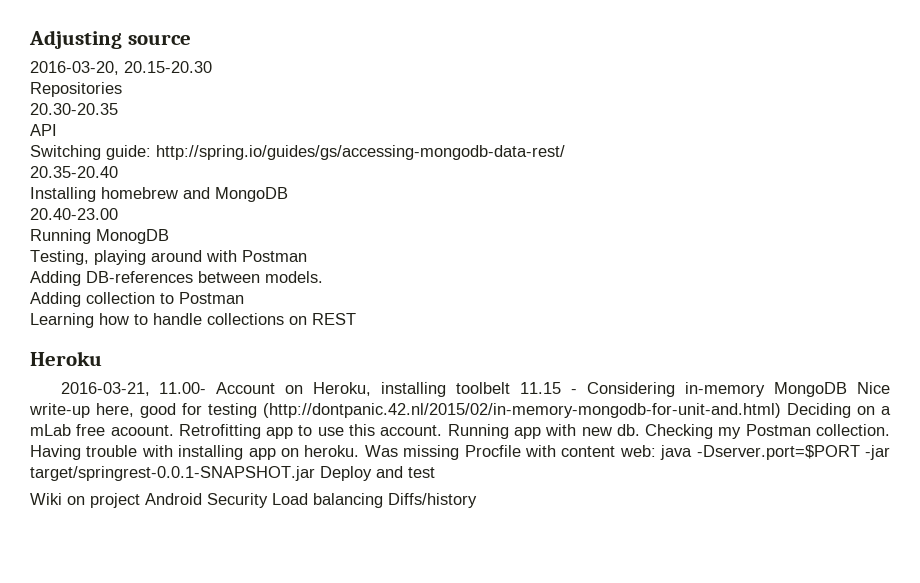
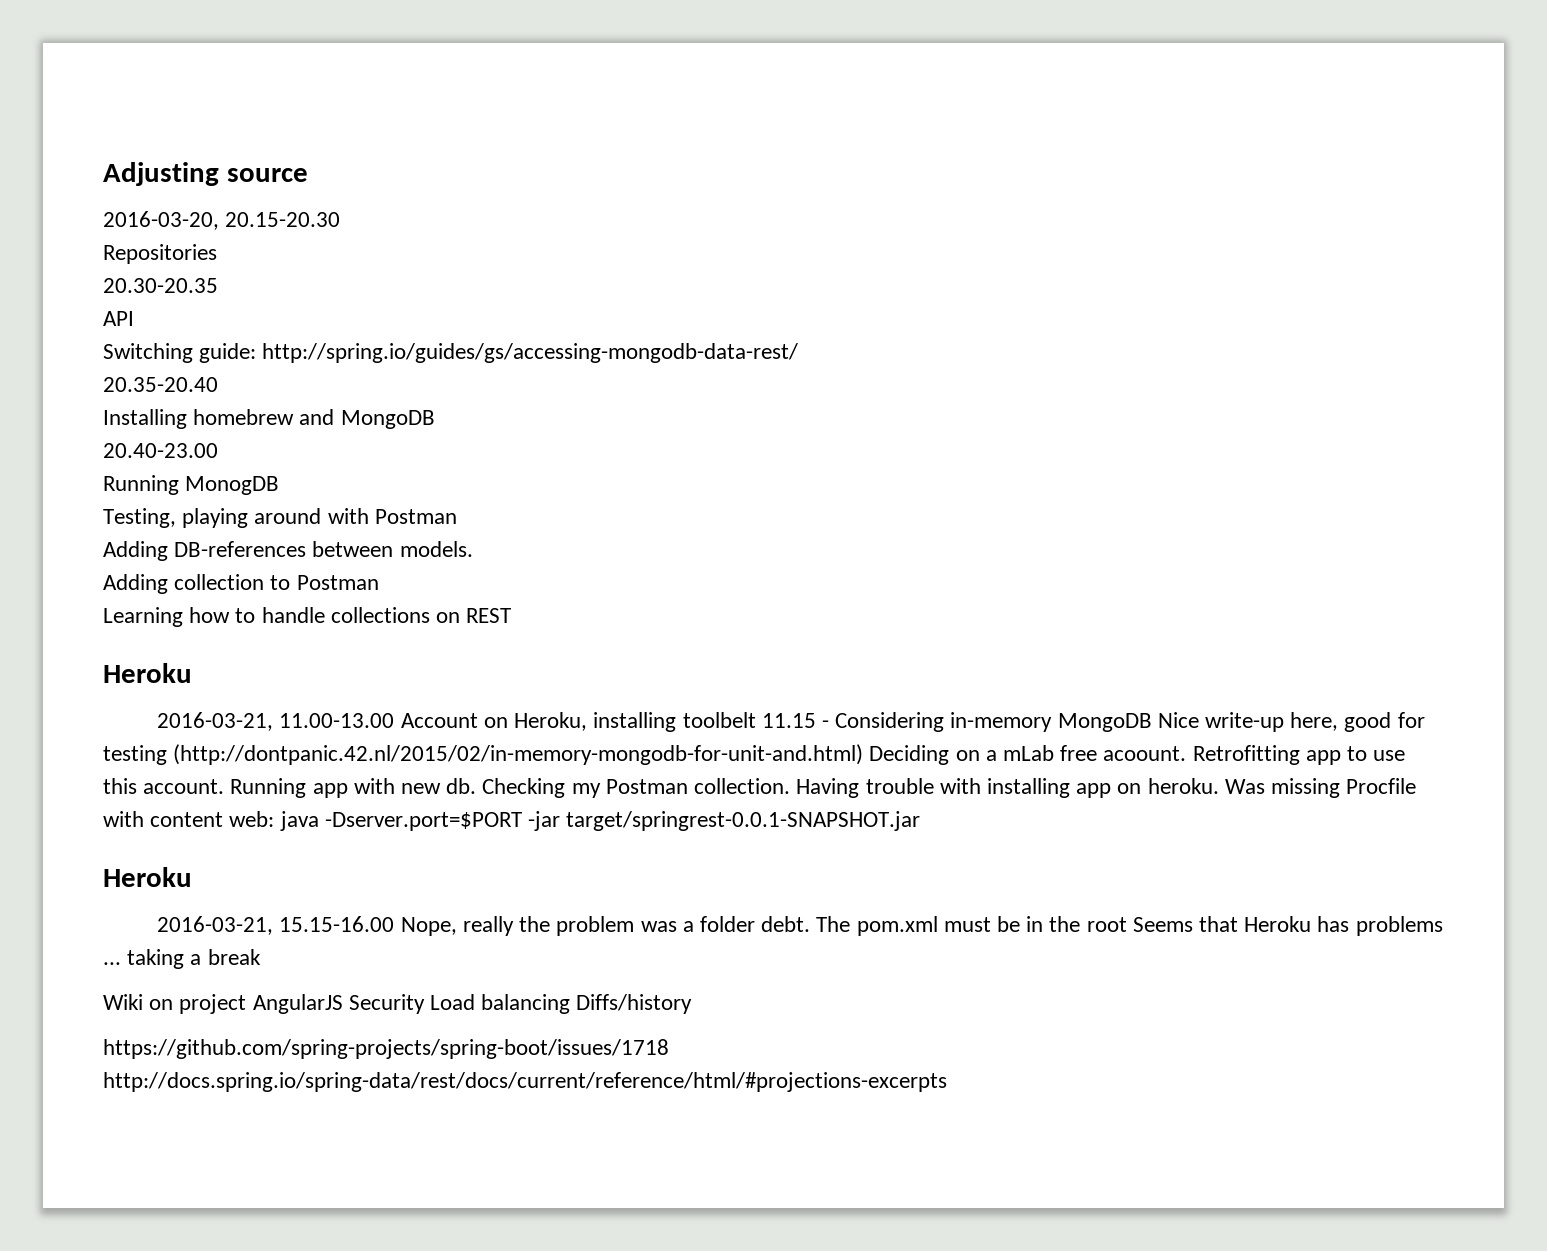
- 2016-03-21, 11.00- Account on Heroku, installing toolbelt 11.15 - Considering in-memory MongoDB Nice write-up here, good for testing (http://dontpanic.42.nl/2015/02/in-memory-mongodb-for-unit-and.html) Deciding on a mLab free acoount.
+ 2016-03-21, 11.00-13.00 Account on Heroku, installing toolbelt 11.15 - Considering in-memory MongoDB Nice write-up here, good for testing (http://dontpanic.42.nl/2015/02/in-memory-mongodb-for-unit-and.html) Deciding on a mLab free acoount.
- Was missing Procfile with content web: java -Dserver.port=$PORT -jar target/springrest-0.0.1-SNAPSHOT.jar Deploy and test
+ Was missing Procfile with content web: java -Dserver.port=$PORT -jar target/springrest-0.0.1-SNAPSHOT.jar
+ Heroku
+ 2016-03-21, 15.15-16.00 Nope, really the problem was a folder debt. The pom.xml must be in the root Seems that Heroku has problems ... taking a break
- Wiki on project Android Security Load balancing Diffs/history
+ Wiki on project AngularJS Security Load balancing Diffs/history
+ https://github.com/spring-projects/spring-boot/issues/1718 http://docs.spring.io/spring-data/rest/docs/current/reference/html/#projections-excerpts

